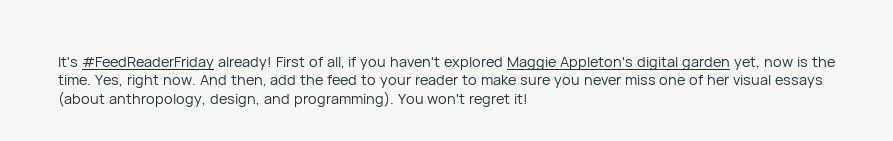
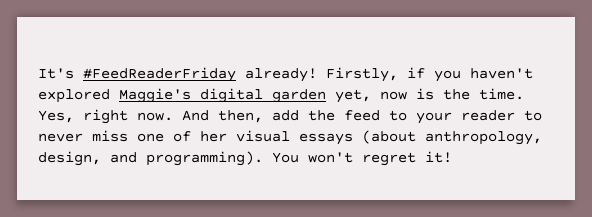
- First of all, if you haven't explored Maggie Appleton's digital garden yet, now is the time.
+ Firstly, if you haven't explored Maggie's digital garden yet, now is the time.
- And then, add the feed to your reader to make sure you never miss one of her visual essays (about anthropology, design, and programming).
+ And then, add the feed to your reader to never miss one of her visual essays (about anthropology, design, and programming).

